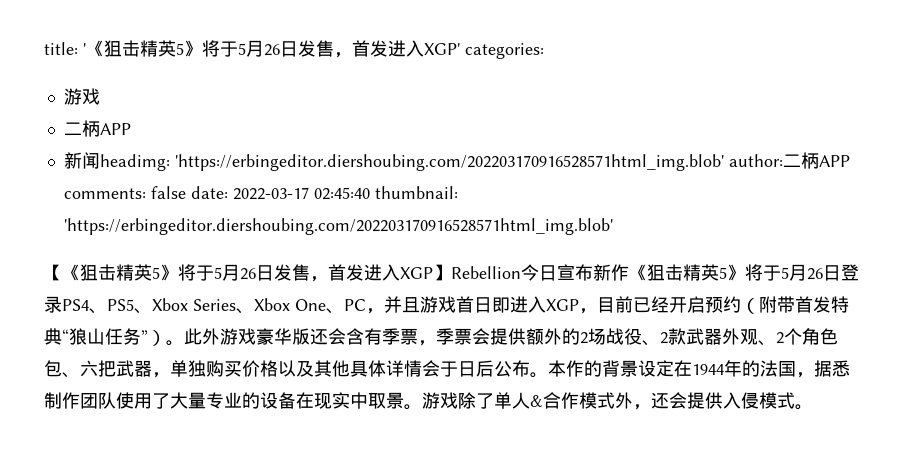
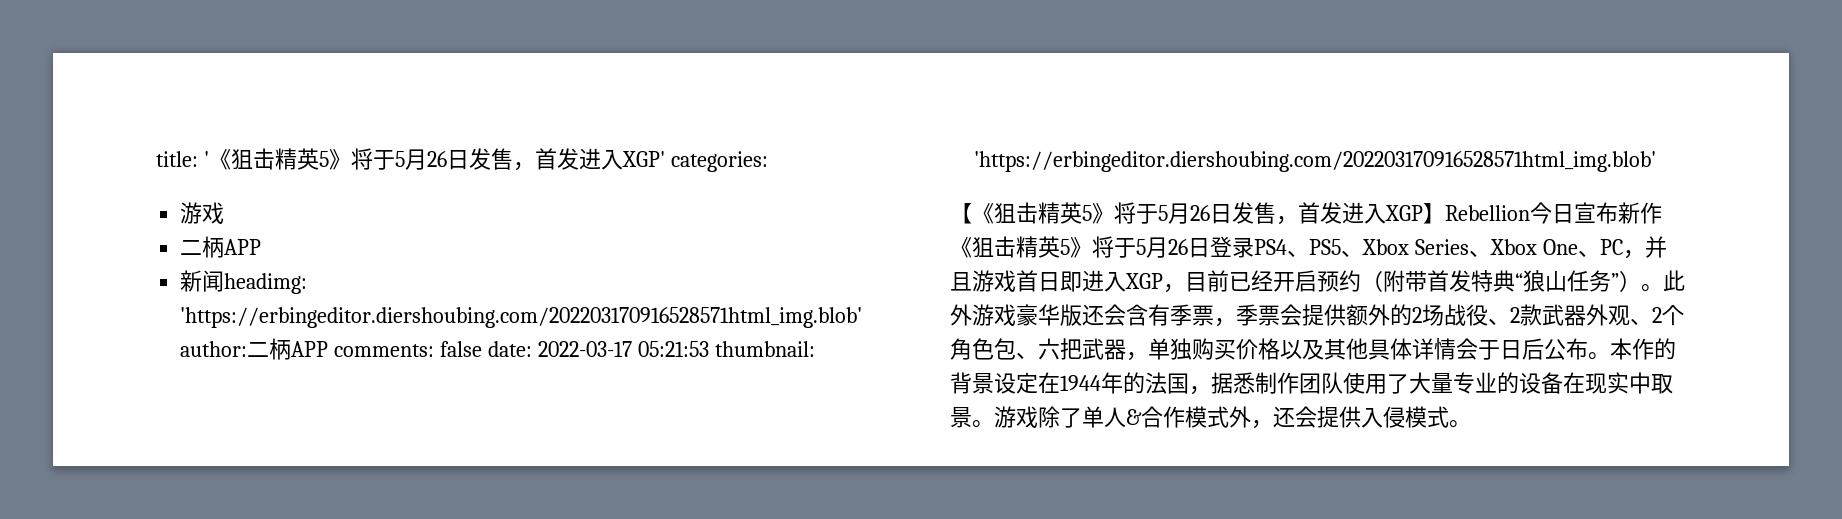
- 新闻headimg: 'https://erbingeditor.diershoubing.com/202203170916528571html_img.blob' author:二柄APP comments: false date: 2022-03-17 02:45:40 thumbnail: 'https://erbingeditor.diershoubing.com/202203170916528571html_img.blob'
+ 新闻headimg: 'https://erbingeditor.diershoubing.com/202203170916528571html_img.blob' author:二柄APP comments: false date: 2022-03-17 05:21:53 thumbnail: 'https://erbingeditor.diershoubing.com/202203170916528571html_img.blob'

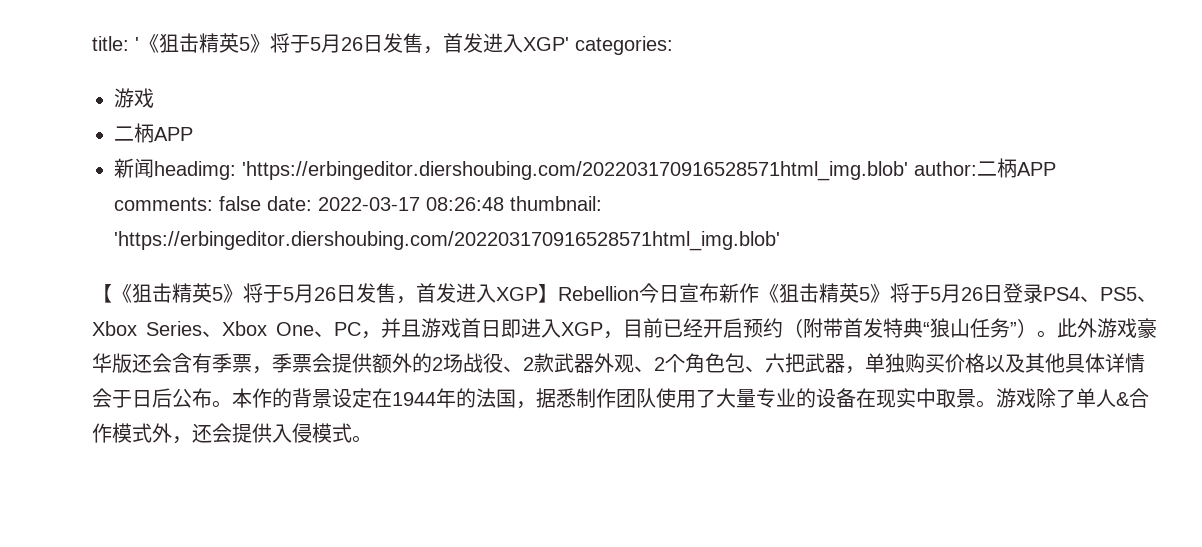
- 新闻headimg: 'https://erbingeditor.diershoubing.com/202203170916528571html_img.blob' author:二柄APP comments: false date: 2022-03-17 05:21:53 thumbnail: 'https://erbingeditor.diershoubing.com/202203170916528571html_img.blob'
+ 新闻headimg: 'https://erbingeditor.diershoubing.com/202203170916528571html_img.blob' author:二柄APP comments: false date: 2022-03-17 08:26:48 thumbnail: 'https://erbingeditor.diershoubing.com/202203170916528571html_img.blob'

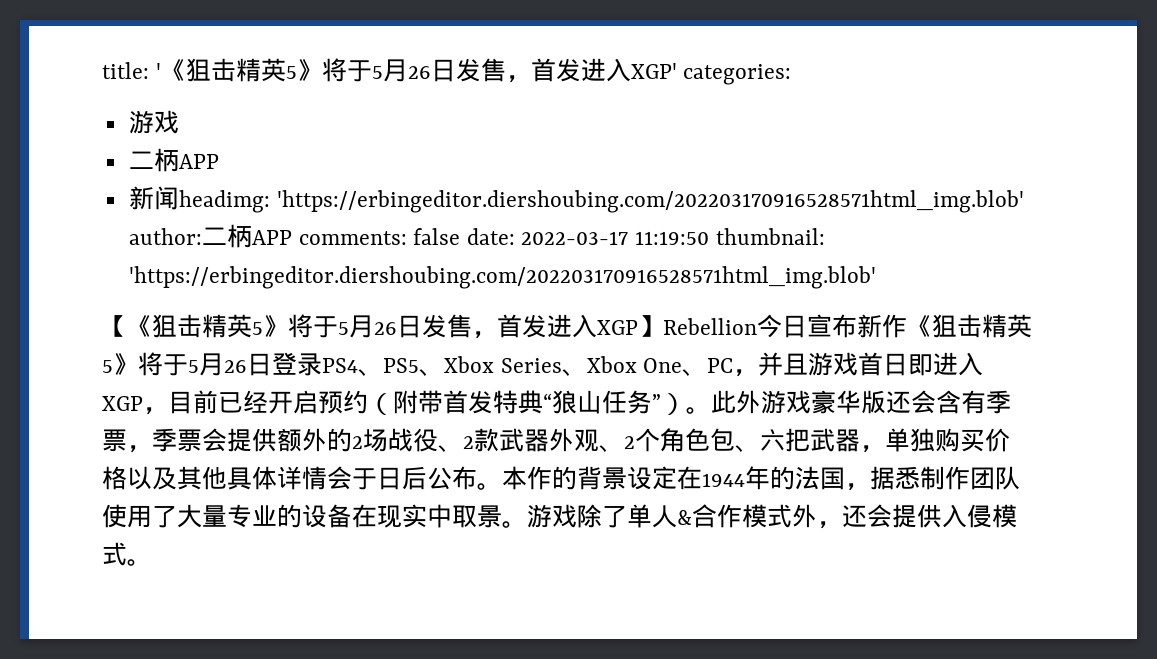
- 新闻headimg: 'https://erbingeditor.diershoubing.com/202203170916528571html_img.blob' author:二柄APP comments: false date: 2022-03-17 08:26:48 thumbnail: 'https://erbingeditor.diershoubing.com/202203170916528571html_img.blob'
+ 新闻headimg: 'https://erbingeditor.diershoubing.com/202203170916528571html_img.blob' author:二柄APP comments: false date: 2022-03-17 11:19:50 thumbnail: 'https://erbingeditor.diershoubing.com/202203170916528571html_img.blob'

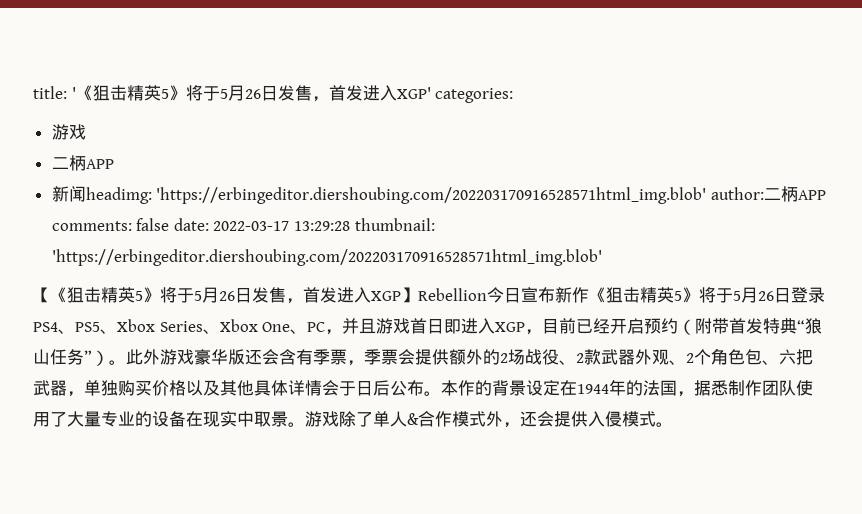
- 新闻headimg: 'https://erbingeditor.diershoubing.com/202203170916528571html_img.blob' author:二柄APP comments: false date: 2022-03-17 11:19:50 thumbnail: 'https://erbingeditor.diershoubing.com/202203170916528571html_img.blob'
+ 新闻headimg: 'https://erbingeditor.diershoubing.com/202203170916528571html_img.blob' author:二柄APP comments: false date: 2022-03-17 13:29:28 thumbnail: 'https://erbingeditor.diershoubing.com/202203170916528571html_img.blob'

